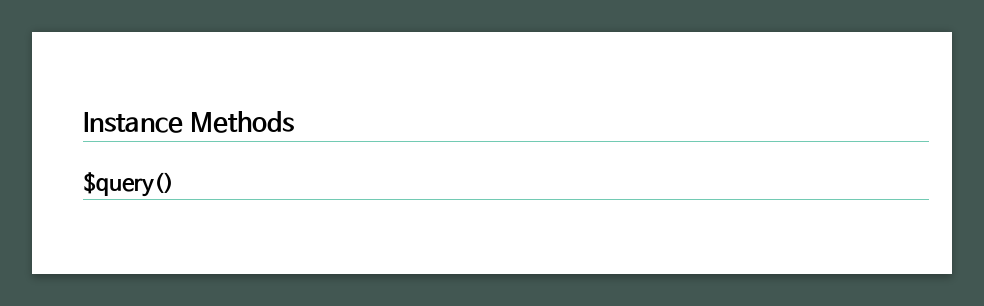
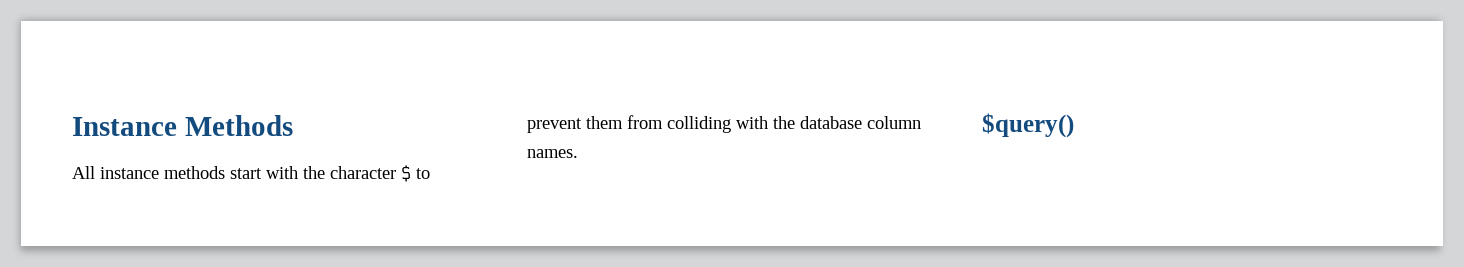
+ All instance methods start with the character $ to prevent them from colliding with the database column names.

